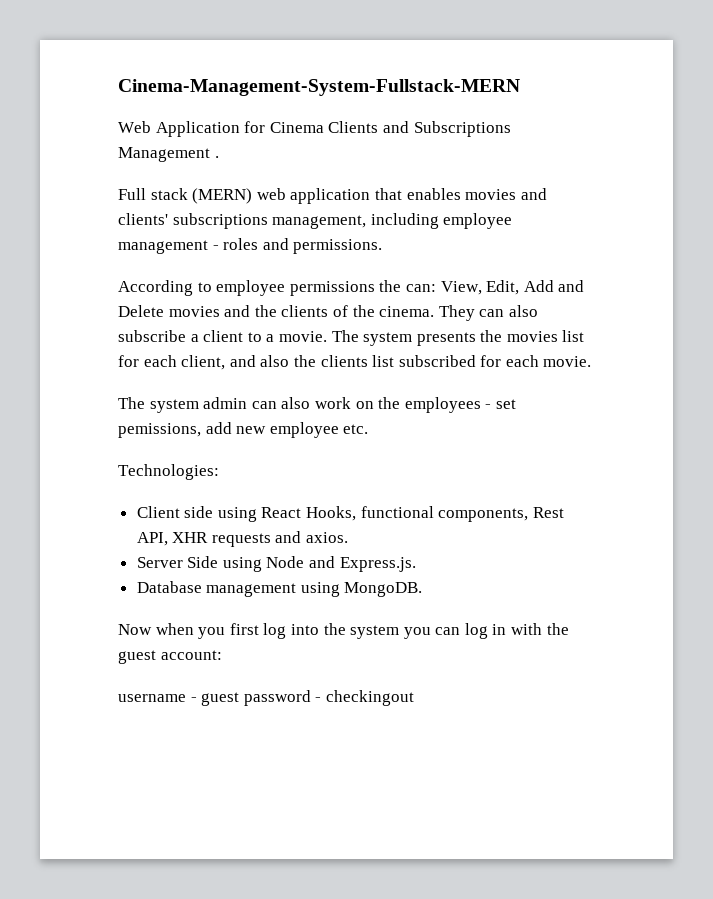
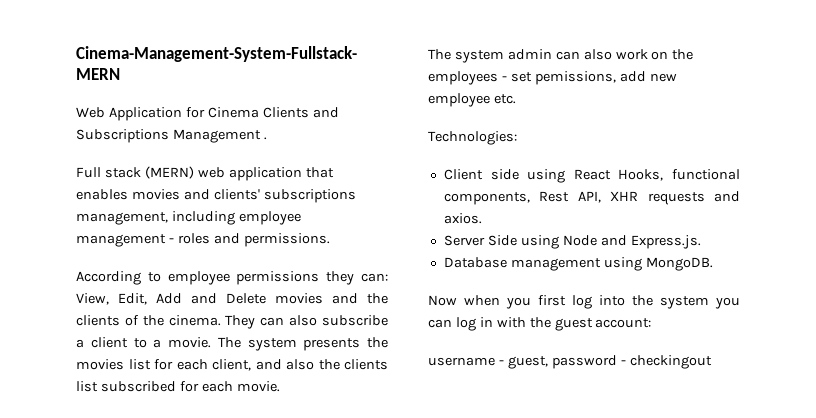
- According to employee permissions the can: View, Edit, Add and Delete movies and the clients of the cinema.
+ According to employee permissions they can: View, Edit, Add and Delete movies and the clients of the cinema.
- username - guest password - checkingout
+ username - guest, password - checkingout

